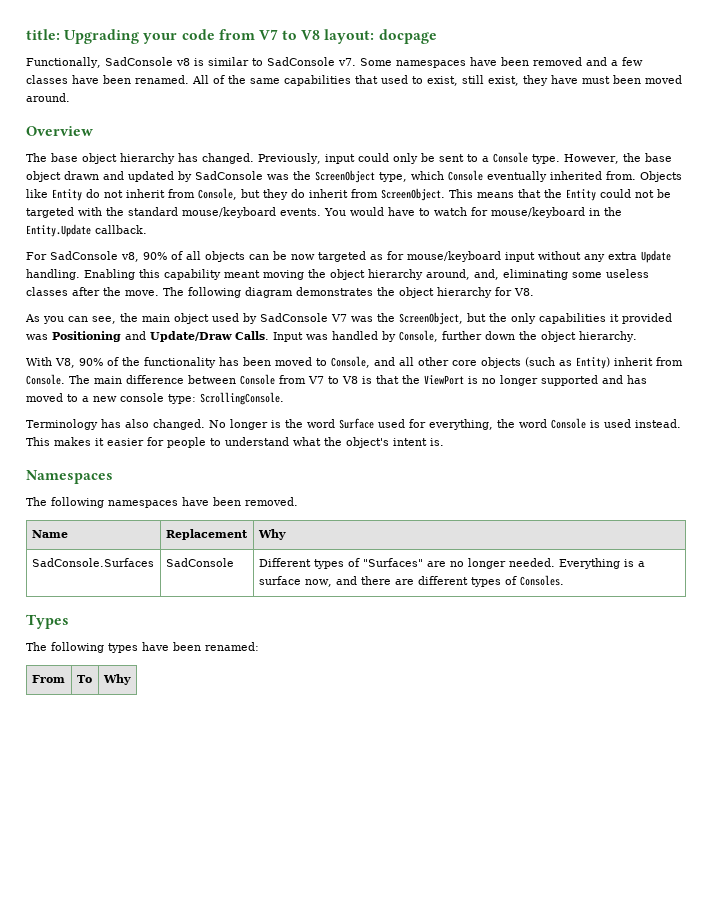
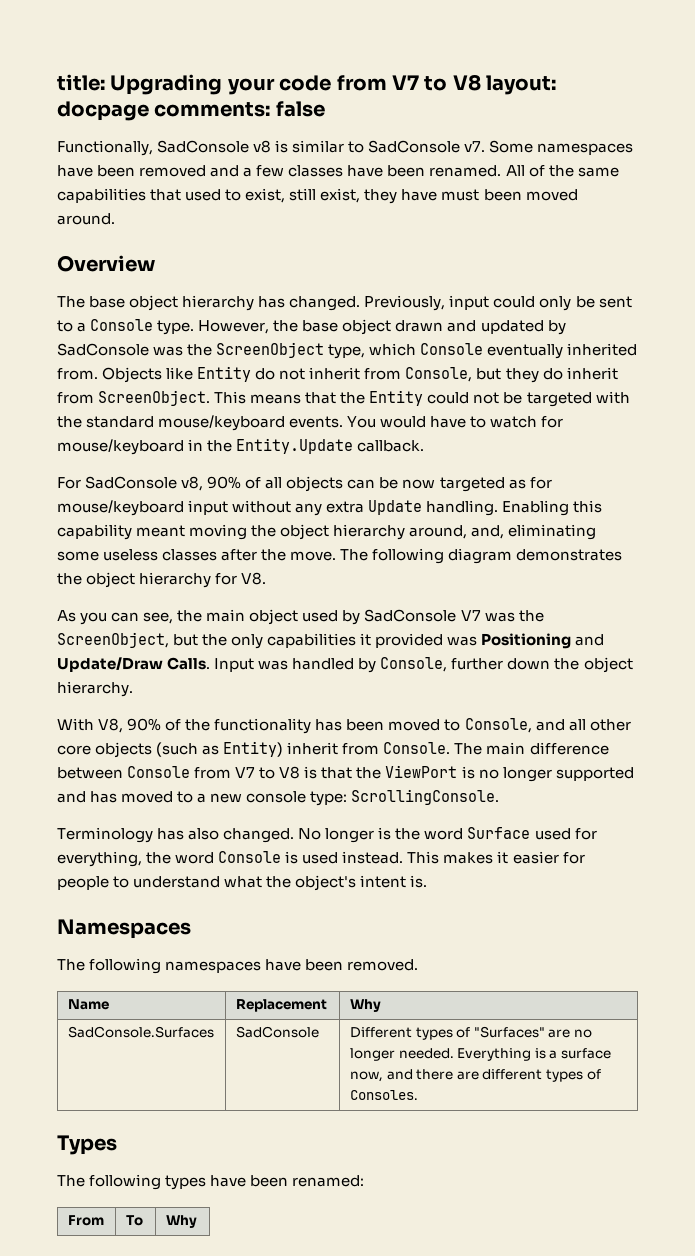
- title: Upgrading your code from V7 to V8 layout: docpage
+ title: Upgrading your code from V7 to V8 layout: docpage comments: false

